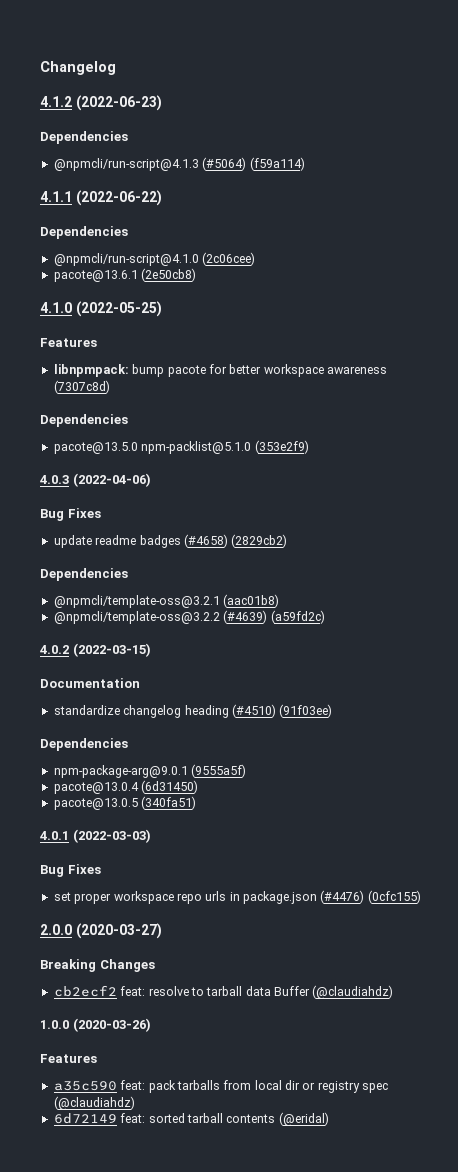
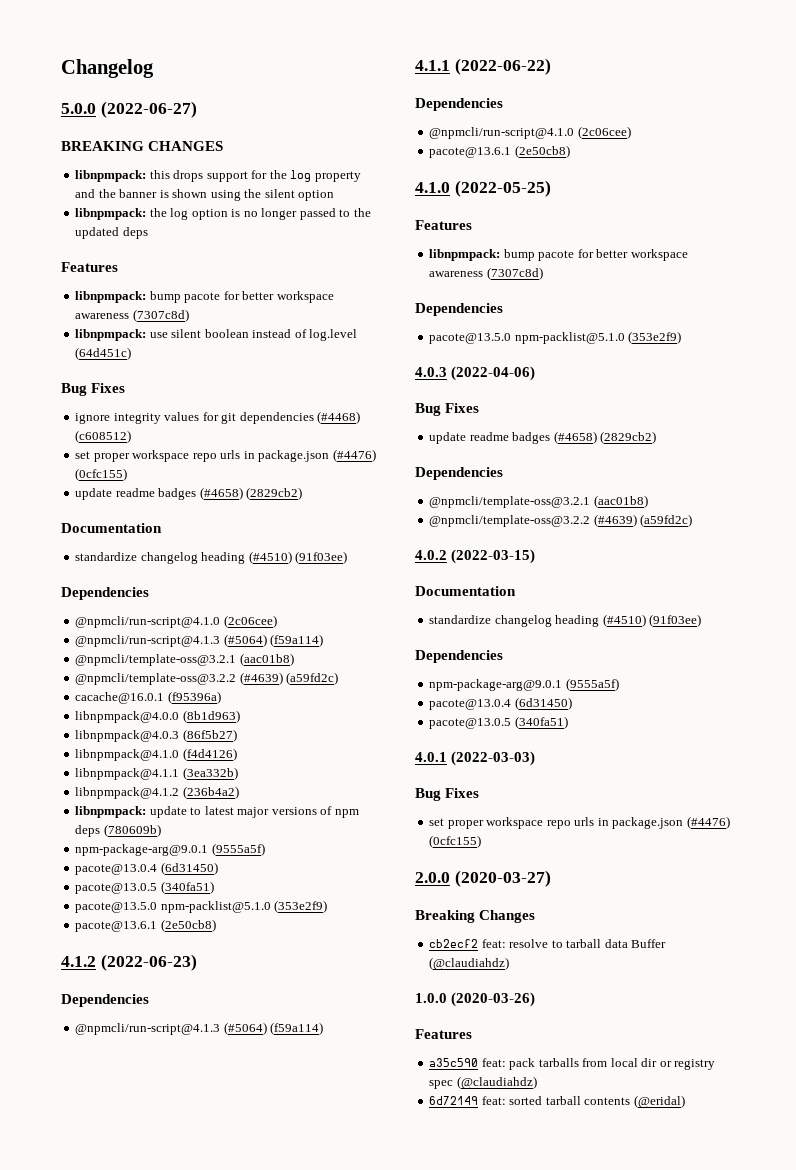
+ 5.0.0 (2022-06-27)
+ BREAKING CHANGES
+ libnpmpack: this drops support for the log property and the banner is shown using the silent option
+ libnpmpack: the log option is no longer passed to the updated deps
+ Features
+ libnpmpack: bump pacote for better workspace awareness (7307c8d)
+ libnpmpack: use silent boolean instead of log.level (64d451c)
+ Bug Fixes
+ ignore integrity values for git dependencies (#4468) (c608512)
+ set proper workspace repo urls in package.json (#4476) (0cfc155)
+ update readme badges (#4658) (2829cb2)
+ Documentation
+ standardize changelog heading (#4510) (91f03ee)
+ Dependencies
+ @npmcli/run-script@4.1.0 (2c06cee)
+ @npmcli/run-script@4.1.3 (#5064) (f59a114)
+ @npmcli/template-oss@3.2.1 (aac01b8)
+ @npmcli/template-oss@3.2.2 (#4639) (a59fd2c)
+ cacache@16.0.1 (f95396a)
+ libnpmpack@4.0.0 (8b1d963)
+ libnpmpack@4.0.3 (86f5b27)
+ libnpmpack@4.1.0 (f4d4126)
+ libnpmpack@4.1.1 (3ea332b)
+ libnpmpack@4.1.2 (236b4a2)
+ libnpmpack: update to latest major versions of npm deps (780609b)
+ npm-package-arg@9.0.1 (9555a5f)
+ pacote@13.0.4 (6d31450)
+ pacote@13.0.5 (340fa51)
+ pacote@13.5.0 npm-packlist@5.1.0 (353e2f9)
+ pacote@13.6.1 (2e50cb8)

